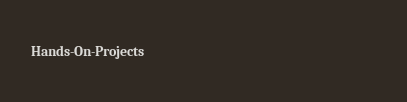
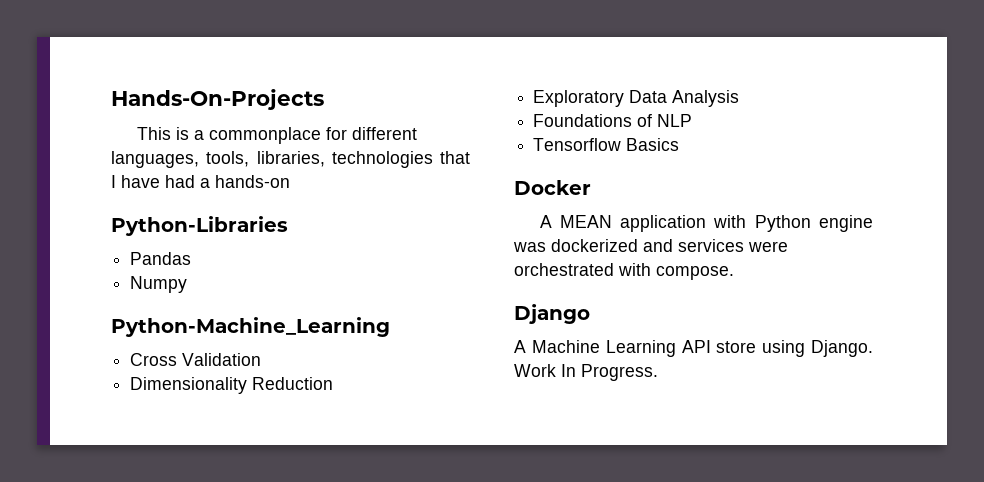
+ This is a commonplace for different languages, tools, libraries, technologies that I have had a hands-on
+ Python-Libraries
+ Pandas
+ Numpy
+ Python-Machine_Learning
+ Cross Validation
+ Dimensionality Reduction
+ Exploratory Data Analysis
+ Foundations of NLP
+ Tensorflow Basics
+ Docker
+ A MEAN application with Python engine was dockerized and services were orchestrated with compose.
+ Django
+ A Machine Learning API store using Django. Work In Progress.

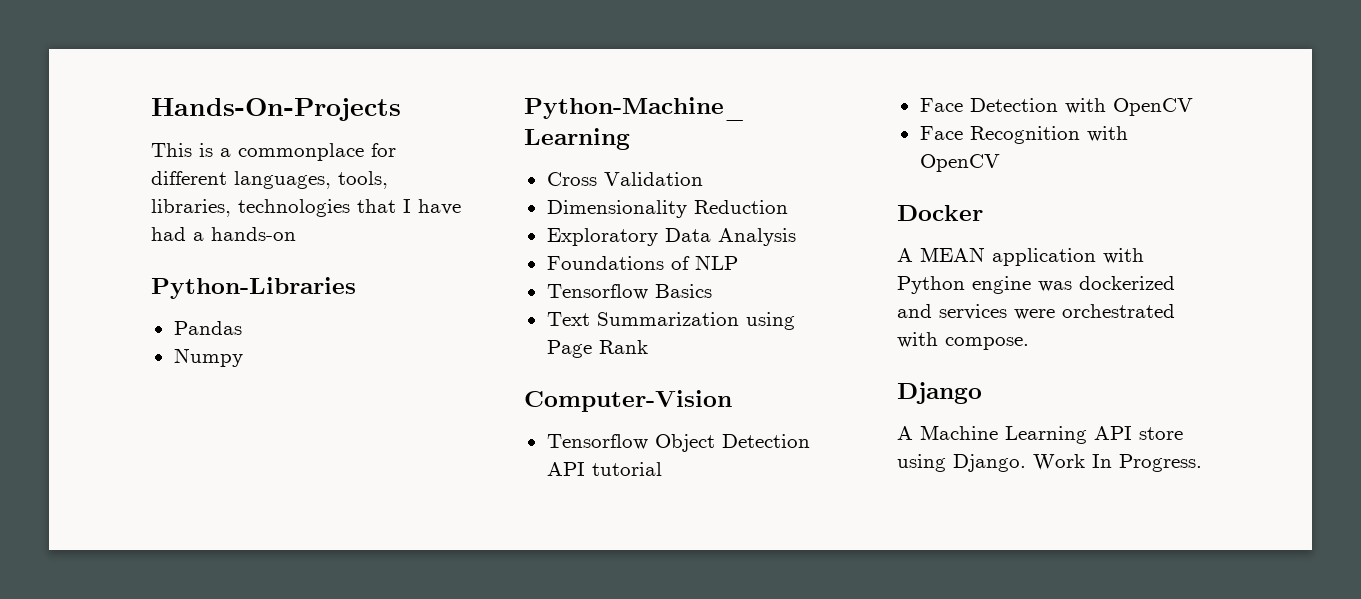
+ Text Summarization using Page Rank
+ Computer-Vision
+ Tensorflow Object Detection API tutorial
+ Face Detection with OpenCV
+ Face Recognition with OpenCV

